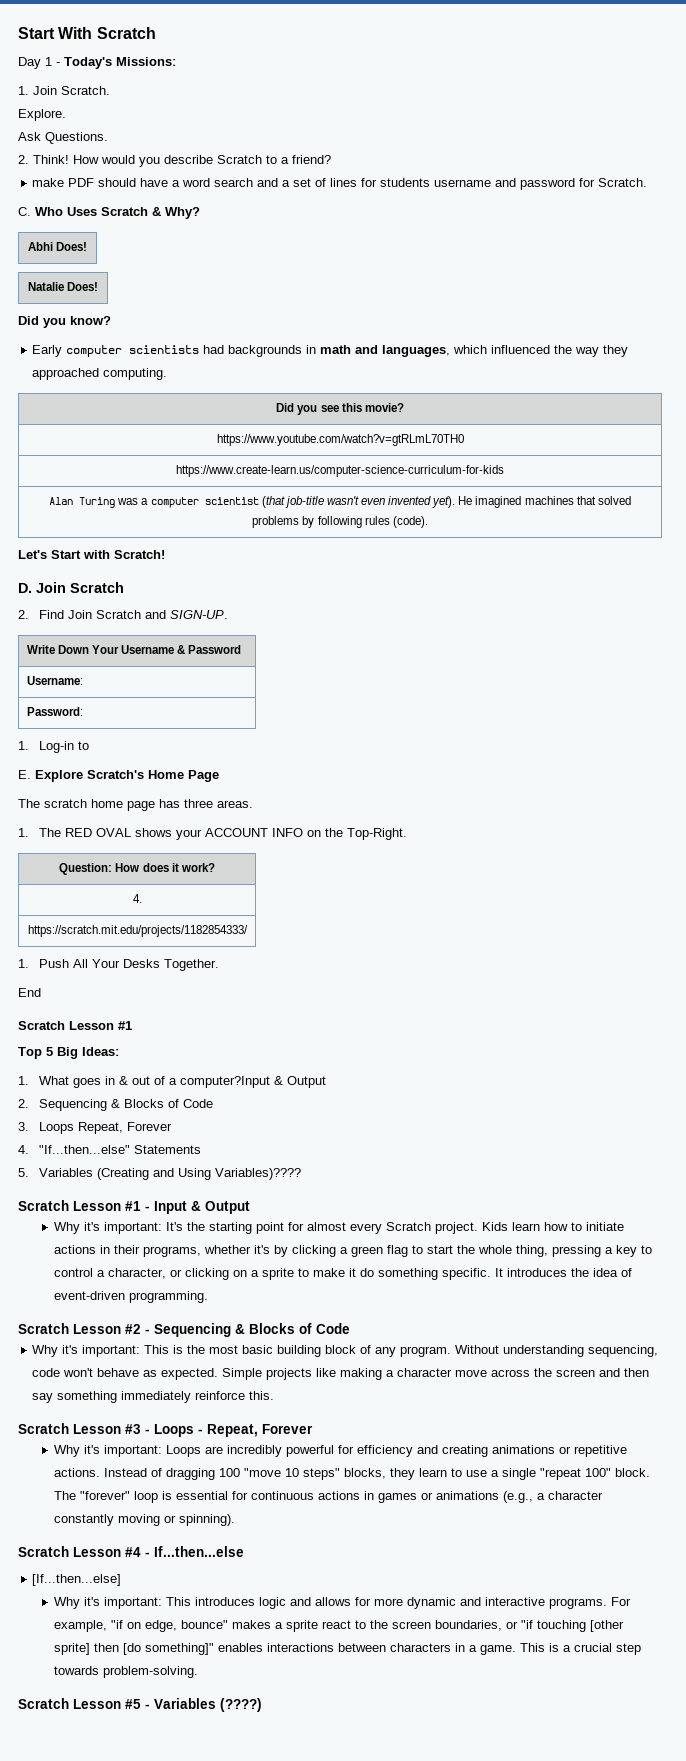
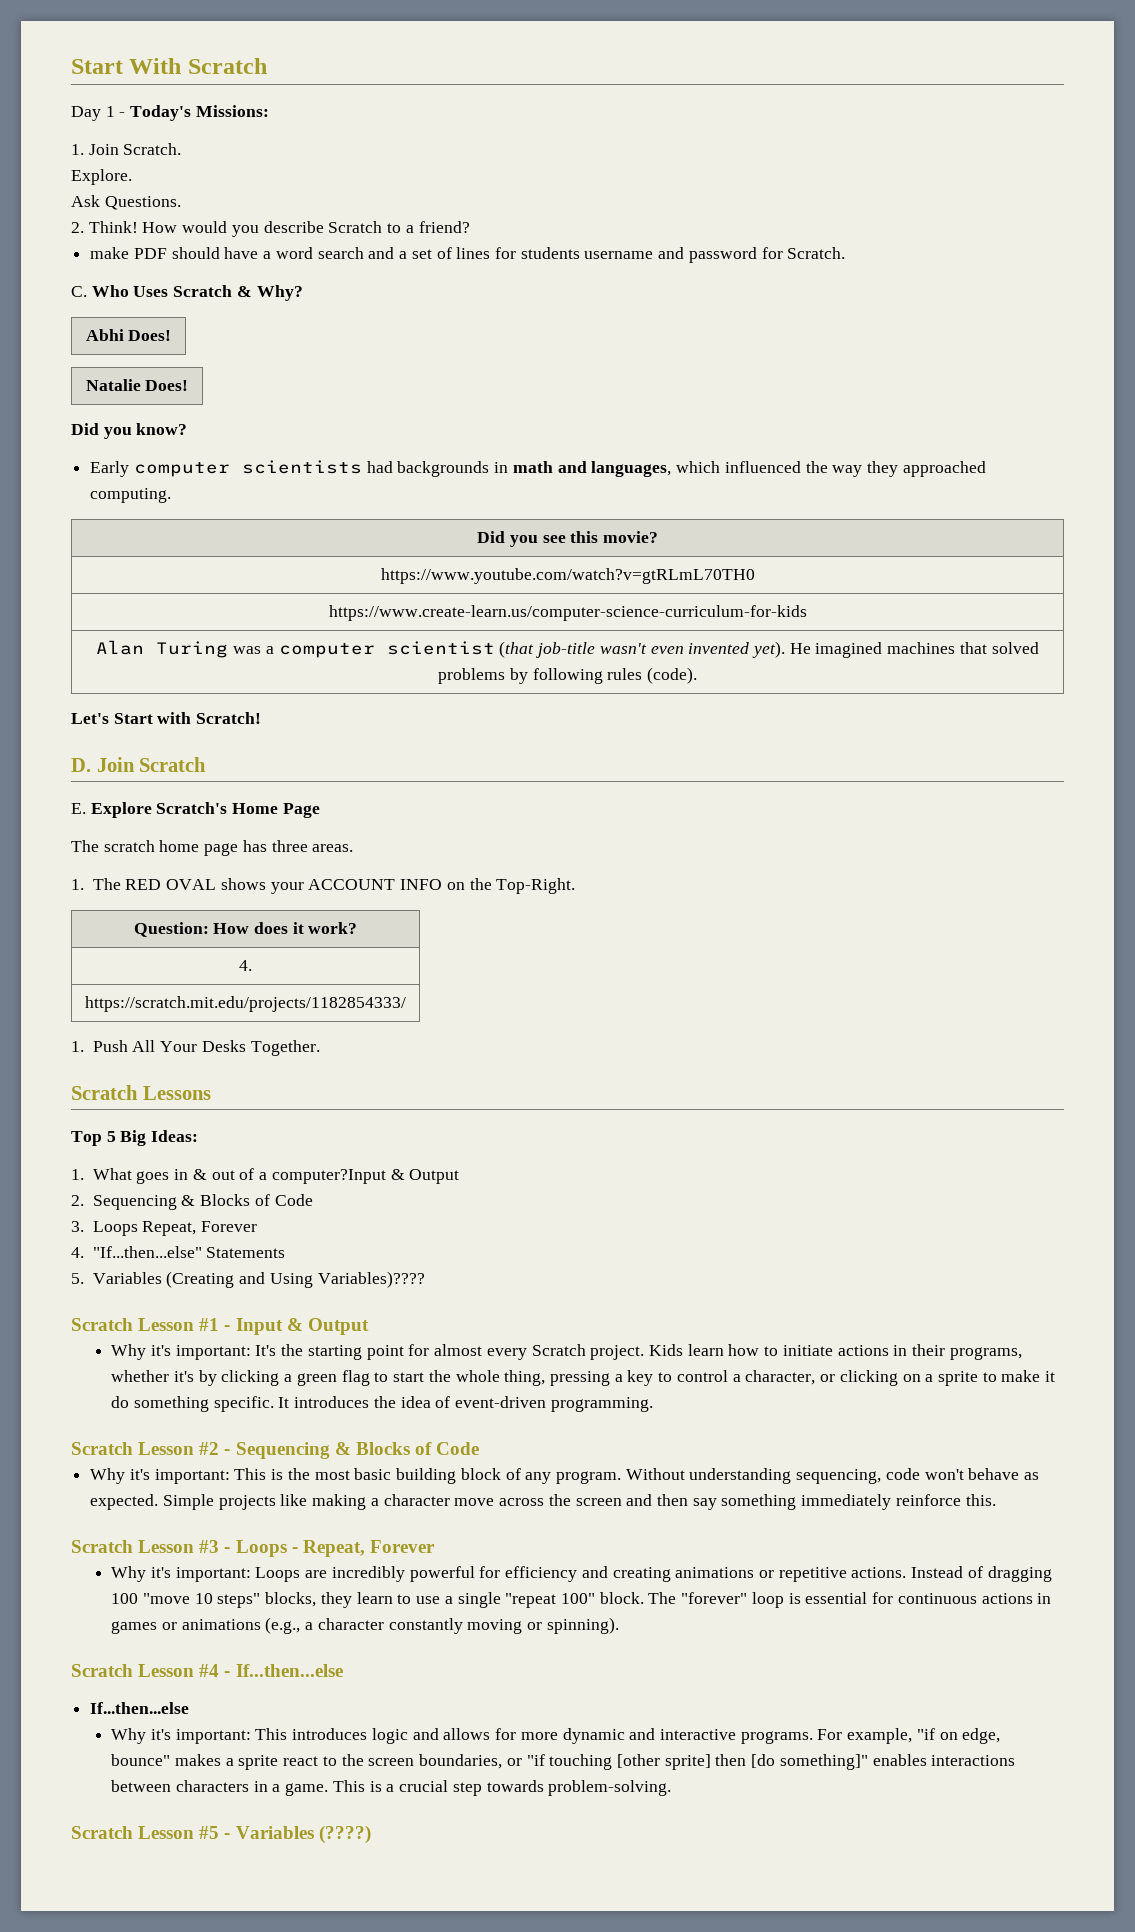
- 2. Find Join Scratch and SIGN-UP.
- Write Down Your Username & Password
- Username:
- Password:
- 1. Log-in to
- End
- Scratch Lesson #1
+ Scratch Lessons
  Scratch Lesson #4 - If...then...else
- [If...then...else]
+ If...then...else

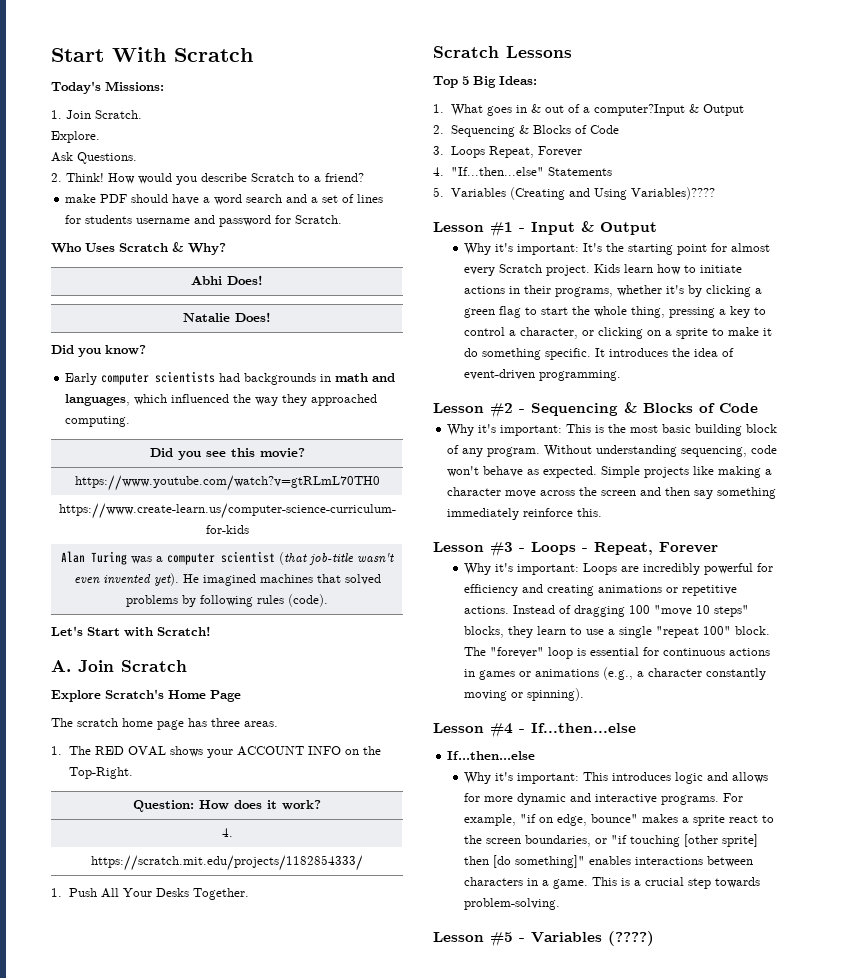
- Day 1 - Today's Missions:
+ Today's Missions:
- C. Who Uses Scratch & Why?
+ Who Uses Scratch & Why?
- D. Join Scratch
+ A. Join Scratch
- E. Explore Scratch's Home Page
+ Explore Scratch's Home Page
- Scratch Lesson #1 - Input & Output
+ Lesson #1 - Input & Output
- Scratch Lesson #2 - Sequencing & Blocks of Code
+ Lesson #2 - Sequencing & Blocks of Code
- Scratch Lesson #3 - Loops - Repeat, Forever
+ Lesson #3 - Loops - Repeat, Forever
- Scratch Lesson #4 - If...then...else
+ Lesson #4 - If...then...else
- Scratch Lesson #5 - Variables (????)
+ Lesson #5 - Variables (????)

